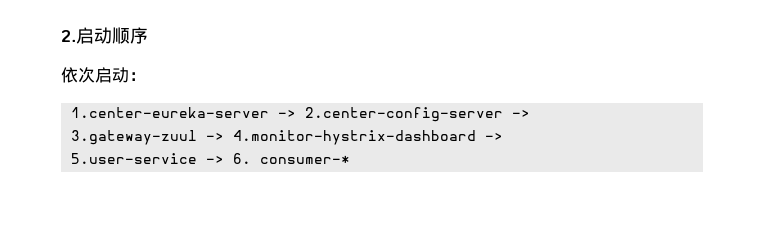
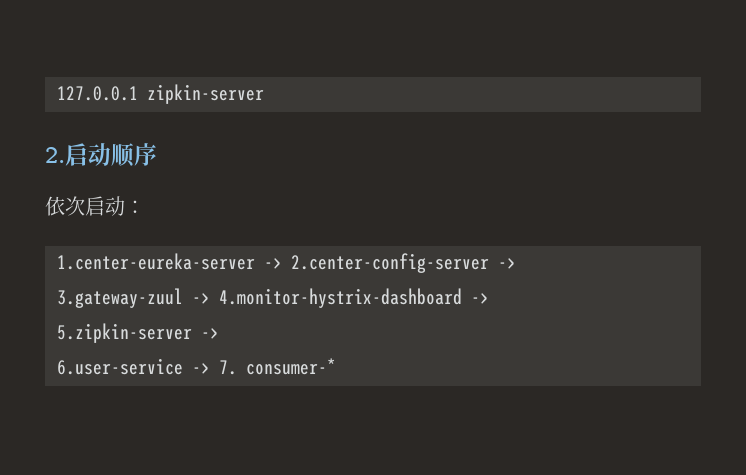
+ 127.0.0.1 zipkin-server
- 5.user-service -> 6. consumer-*
+ 5.zipkin-server ->
+ 6.user-service -> 7. consumer-*

